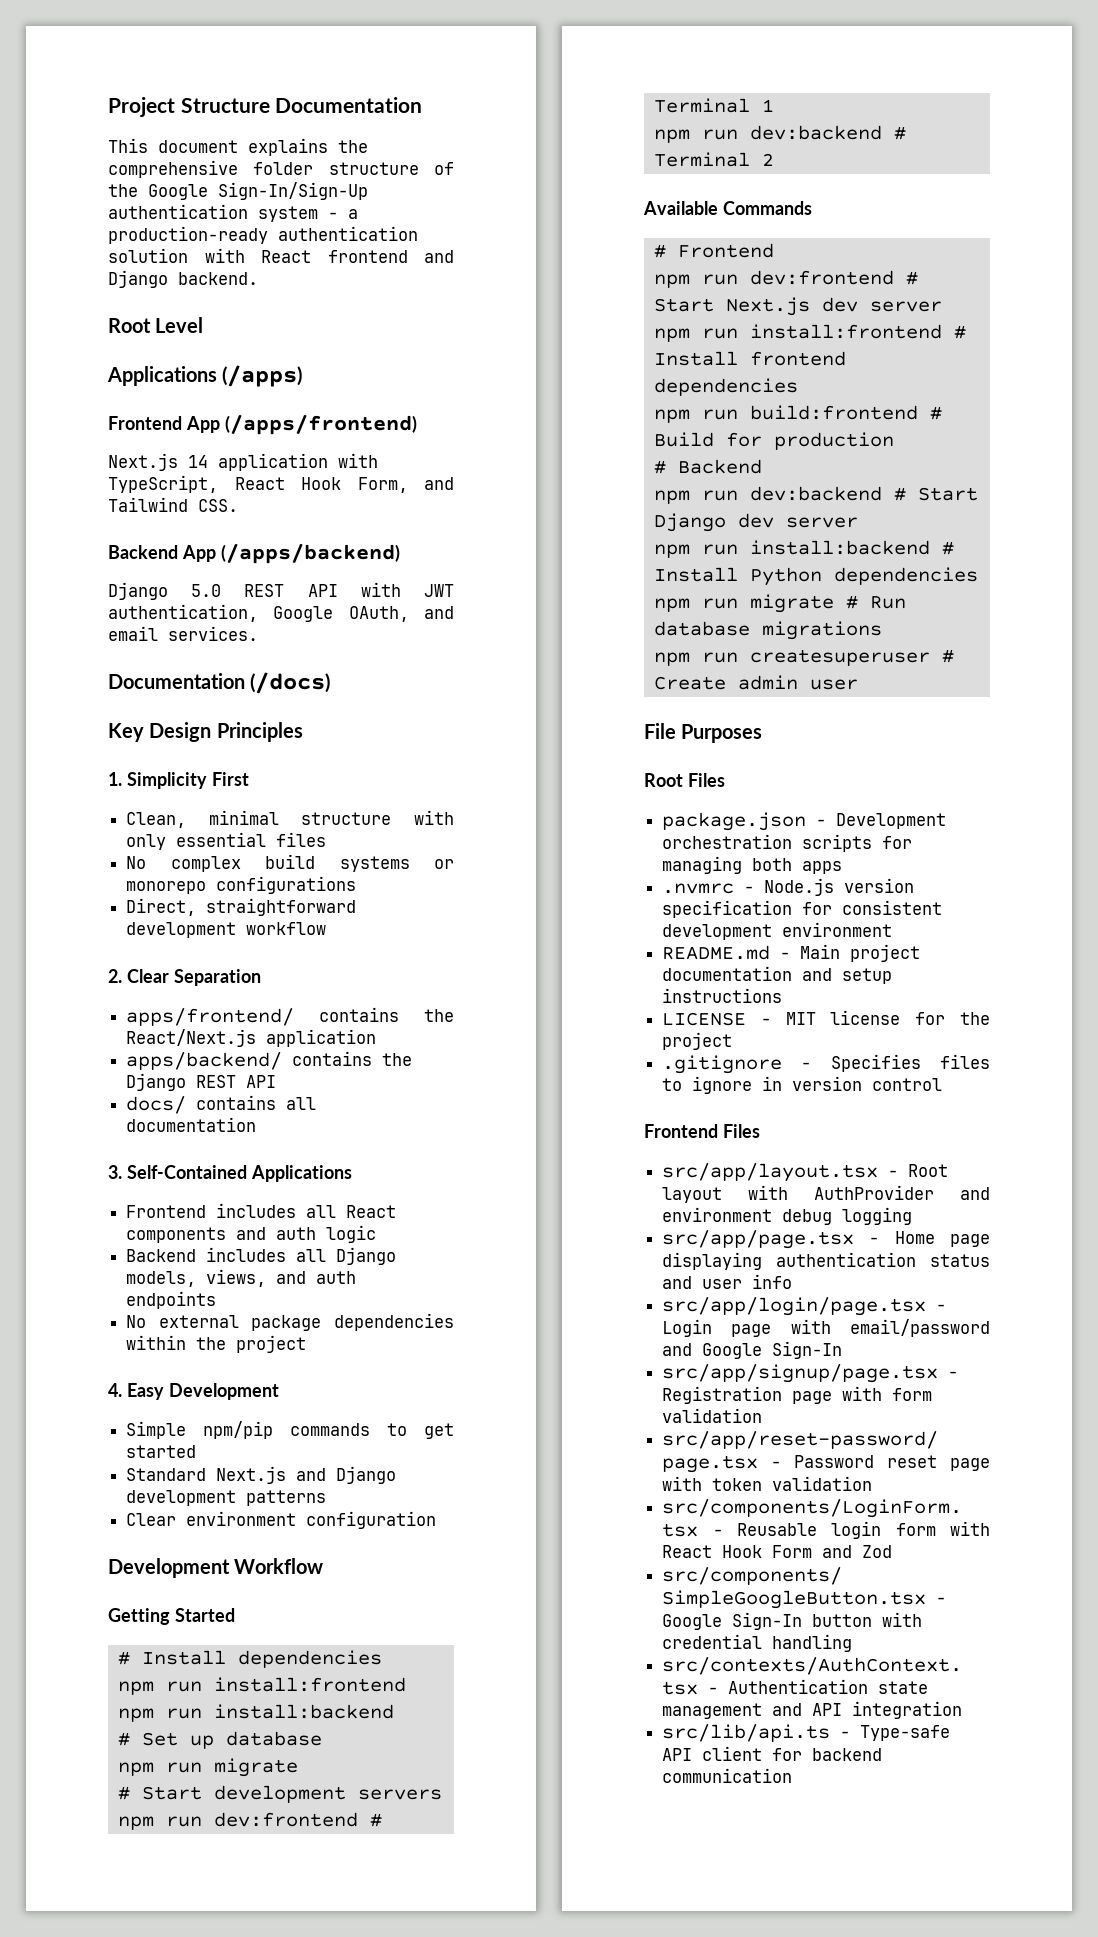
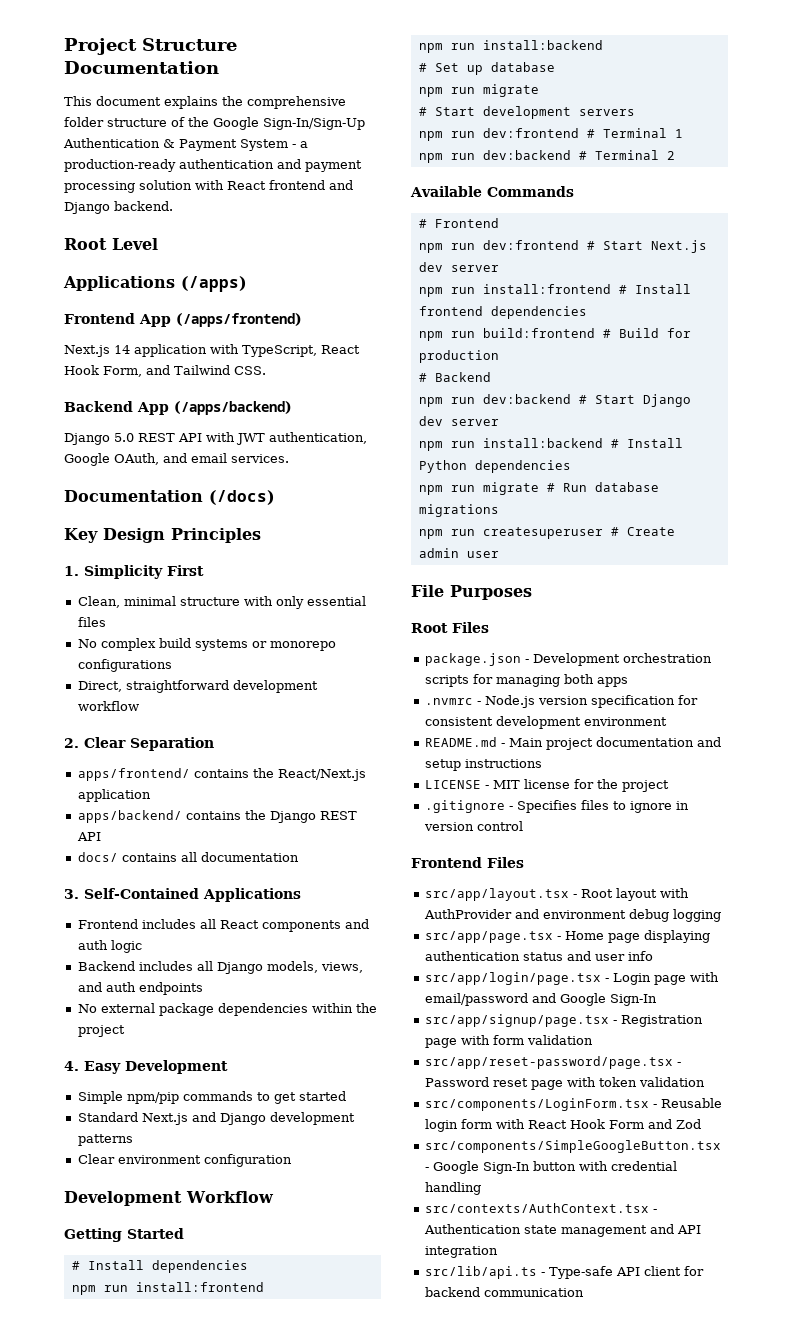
- This document explains the comprehensive folder structure of the Google Sign-In/Sign-Up authentication system - a production-ready authentication solution with React frontend and Django backend.
+ This document explains the comprehensive folder structure of the Google Sign-In/Sign-Up Authentication & Payment System - a production-ready authentication and payment processing solution with React frontend and Django backend.

